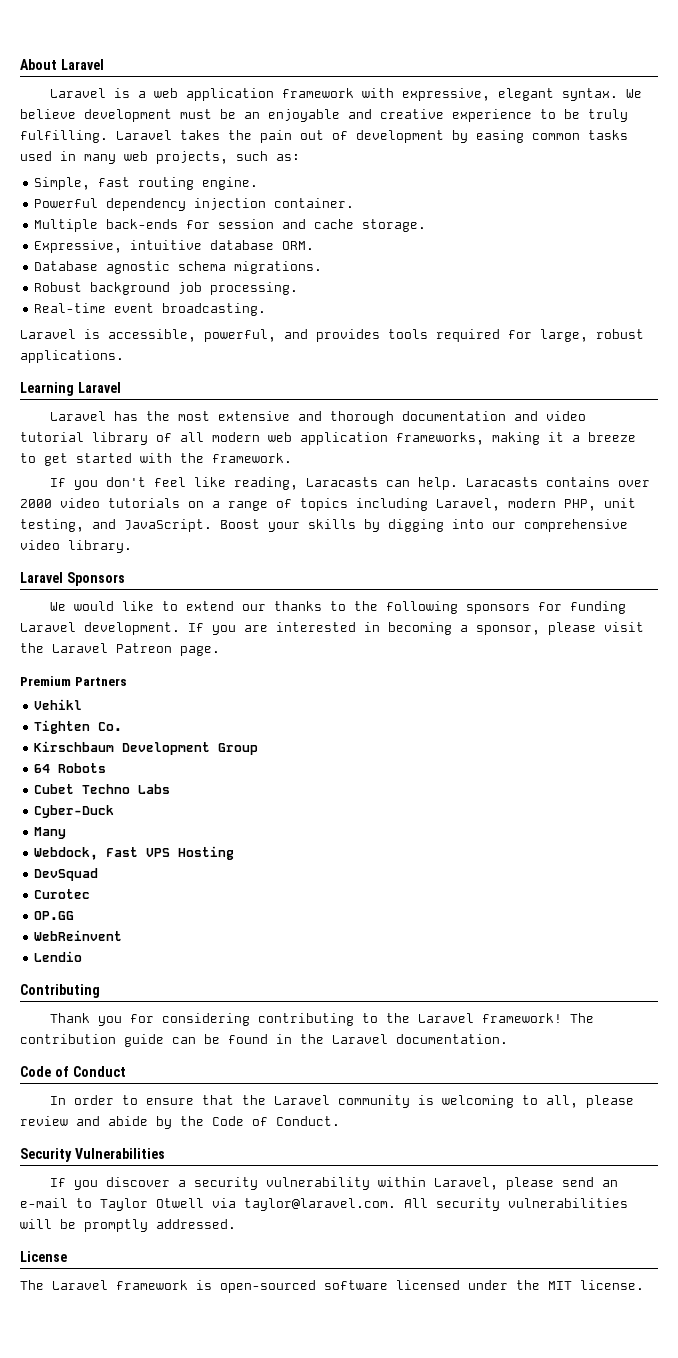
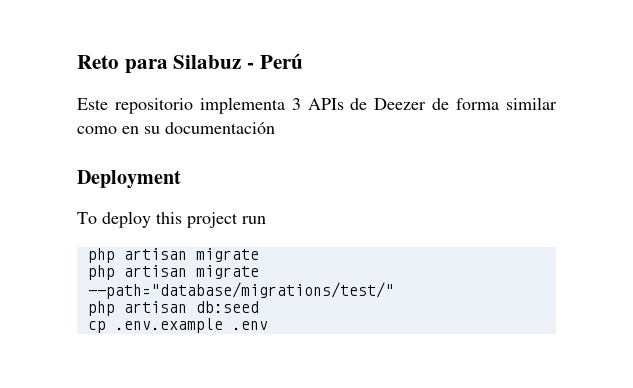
- About Laravel
- Laravel is a web application framework with expressive, elegant syntax. We believe development must be an enjoyable and creative experience to be truly fulfilling. Laravel takes the pain out of development by easing common tasks used in many web projects, such as:
- Simple, fast routing engine.
- Powerful dependency injection container.
- Multiple back-ends for session and cache storage.
- Expressive, intuitive database ORM.
- Database agnostic schema migrations.
- Robust background job processing.
- Real-time event broadcasting.
- Laravel is accessible, powerful, and provides tools required for large, robust applications.
- Learning Laravel
- Laravel has the most extensive and thorough documentation and video tutorial library of all modern web application frameworks, making it a breeze to get started with the framework.
- If you don't feel like reading, Laracasts can help. Laracasts contains over 2000 video tutorials on a range of topics including Laravel, modern PHP, unit testing, and JavaScript. Boost your skills by digging into our comprehensive video library.
- Laravel Sponsors
- We would like to extend our thanks to the following sponsors for funding Laravel development. If you are interested in becoming a sponsor, please visit the Laravel Patreon page.
- Premium Partners
- Vehikl
- Tighten Co.
- Kirschbaum Development Group
- 64 Robots
- Cubet Techno Labs
- Cyber-Duck
- Many
- Webdock, Fast VPS Hosting
- DevSquad
- Curotec
- OP.GG
- WebReinvent
- Lendio
- Contributing
- Thank you for considering contributing to the Laravel framework! The contribution guide can be found in the Laravel documentation.
- Code of Conduct
- In order to ensure that the Laravel community is welcoming to all, please review and abide by the Code of Conduct.
- Security Vulnerabilities
- If you discover a security vulnerability within Laravel, please send an e-mail to Taylor Otwell via taylor@laravel.com. All security vulnerabilities will be promptly addressed.
- License
- The Laravel framework is open-sourced software licensed under the MIT license.
+ Reto para Silabuz - Perú
+ Este repositorio implementa 3 APIs de Deezer de forma similar como en su documentación
+ Deployment
+ To deploy this project run
+ php artisan migrate
+ php artisan migrate --path="database/migrations/test/"
+ php artisan db:seed
+ cp .env.example .env

